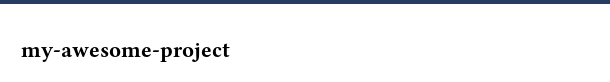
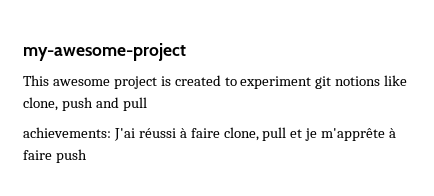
+ This awesome project is created to experiment git notions like clone, push and pull
+ achievements: J'ai réussi à faire clone, pull et je m'apprête à faire push

